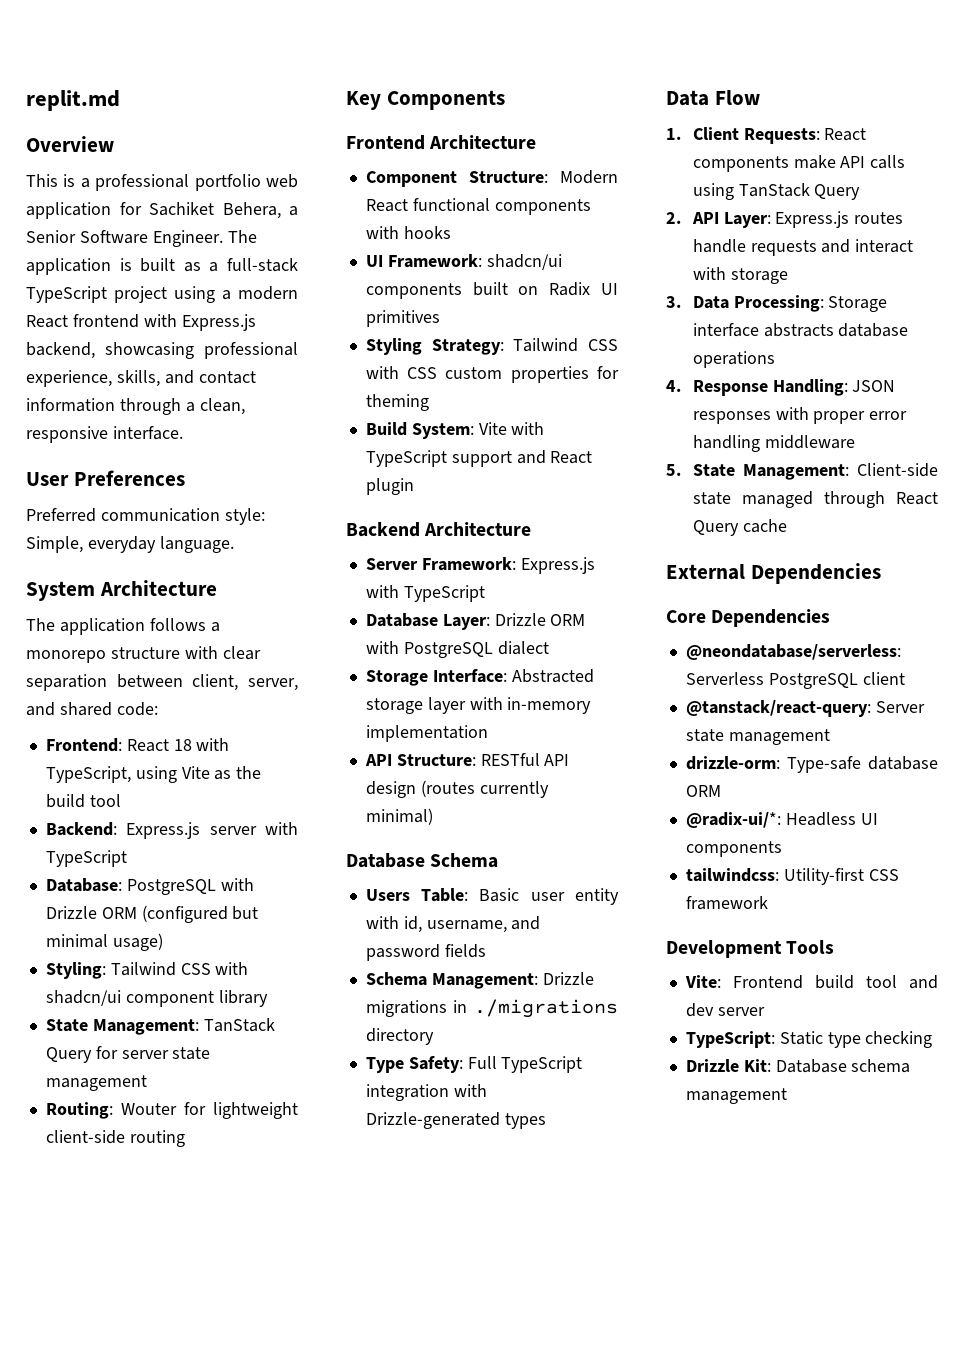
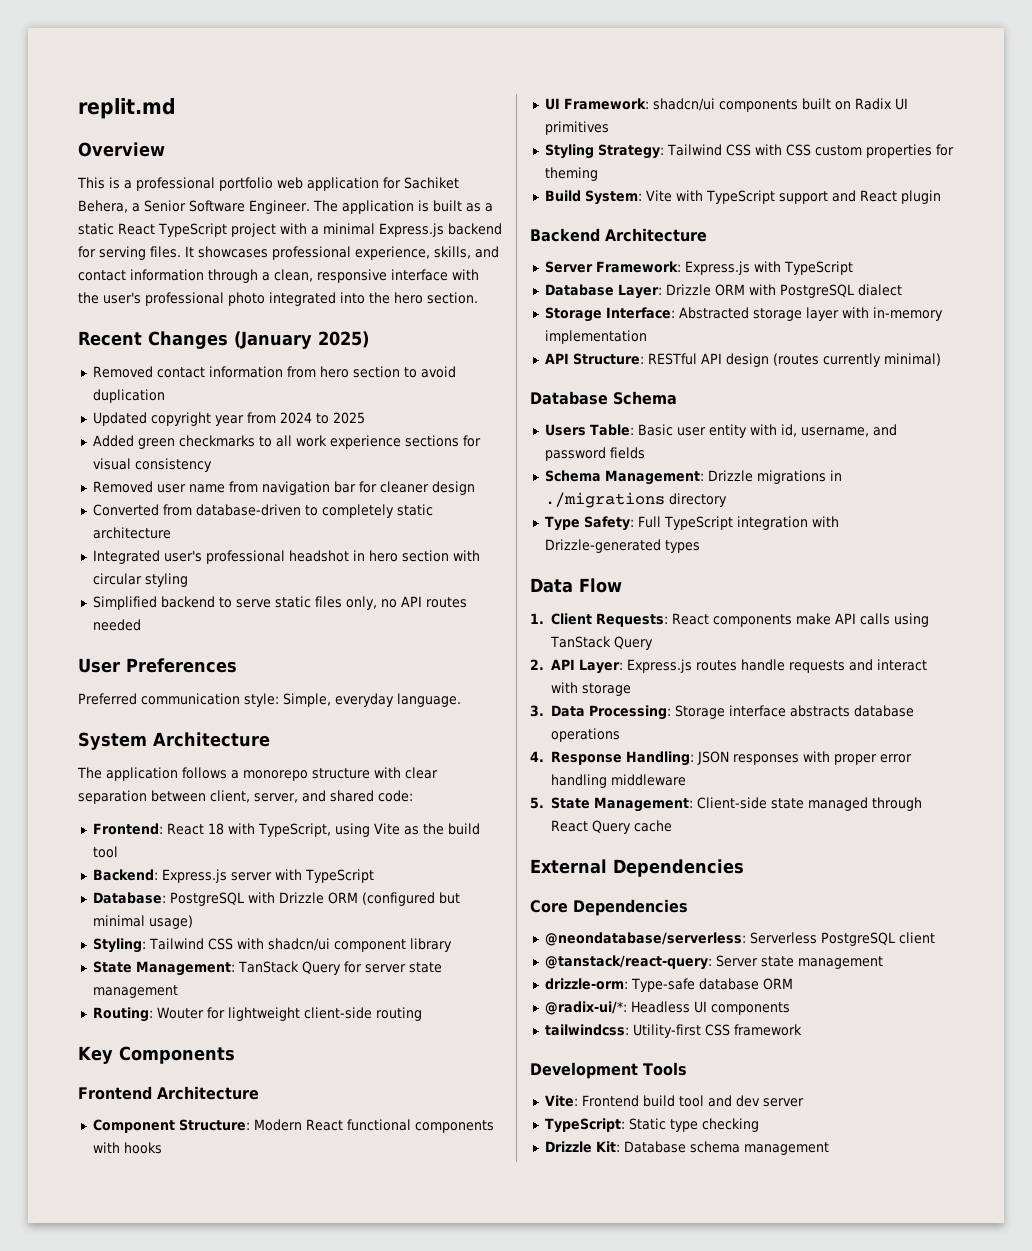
- The application is built as a full-stack TypeScript project using a modern React frontend with Express.js backend, showcasing professional experience, skills, and contact information through a clean, responsive interface.
+ The application is built as a static React TypeScript project with a minimal Express.js backend for serving files. It showcases professional experience, skills, and contact information through a clean, responsive interface with the user's professional photo integrated into the hero section.
+ Recent Changes (January 2025)
+ Removed contact information from hero section to avoid duplication
+ Updated copyright year from 2024 to 2025
+ Added green checkmarks to all work experience sections for visual consistency
+ Removed user name from navigation bar for cleaner design
+ Converted from database-driven to completely static architecture
+ Integrated user's professional headshot in hero section with circular styling
+ Simplified backend to serve static files only, no API routes needed

